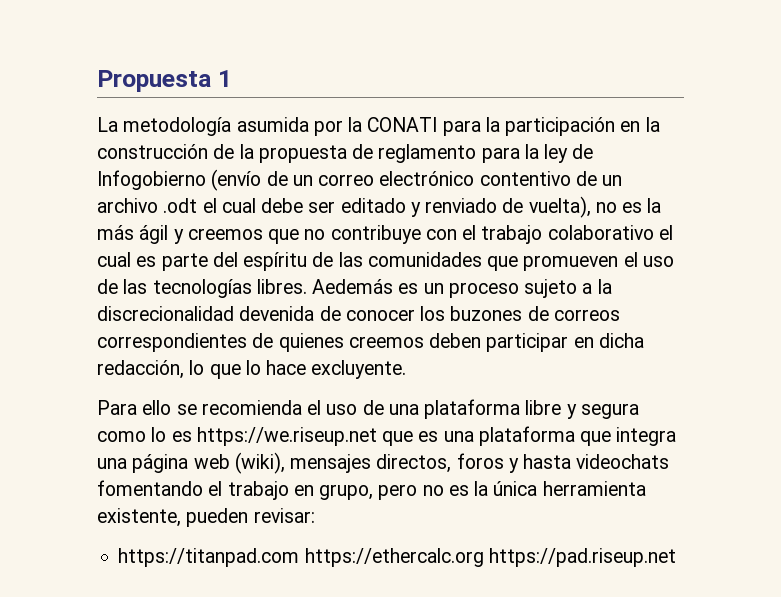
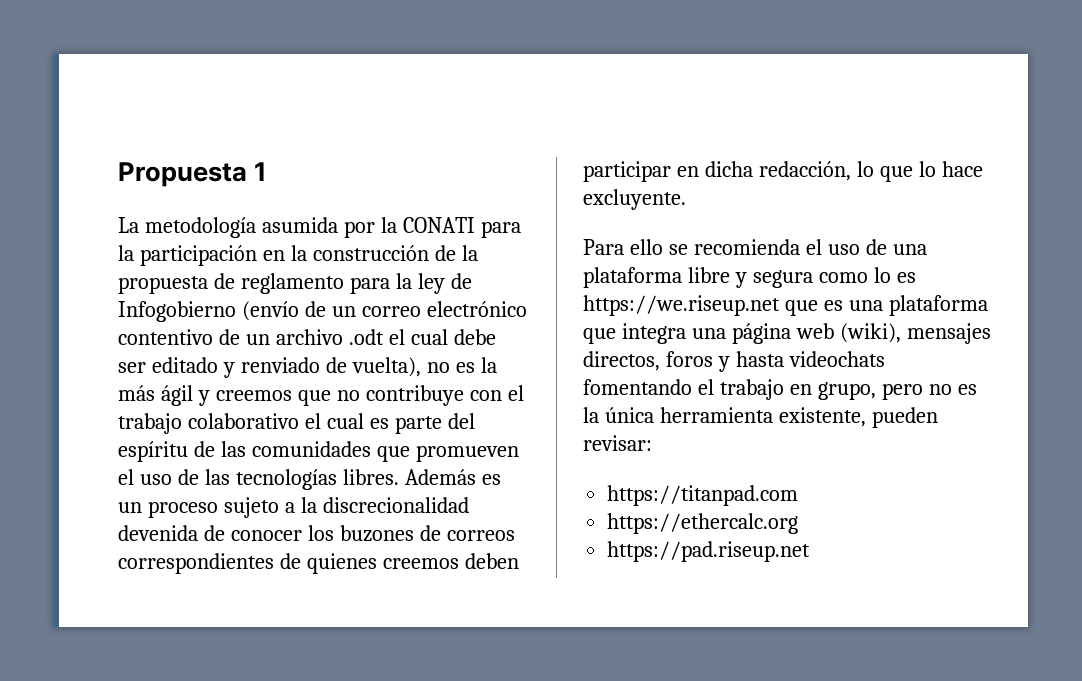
- Aedemás es un proceso sujeto a la discrecionalidad devenida de conocer los buzones de correos correspondientes de quienes creemos deben participar en dicha redacción, lo que lo hace excluyente.
+ Además es un proceso sujeto a la discrecionalidad devenida de conocer los buzones de correos correspondientes de quienes creemos deben participar en dicha redacción, lo que lo hace excluyente.
- https://titanpad.com https://ethercalc.org https://pad.riseup.net
+ https://titanpad.com
+ https://ethercalc.org
+ https://pad.riseup.net

